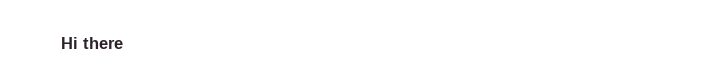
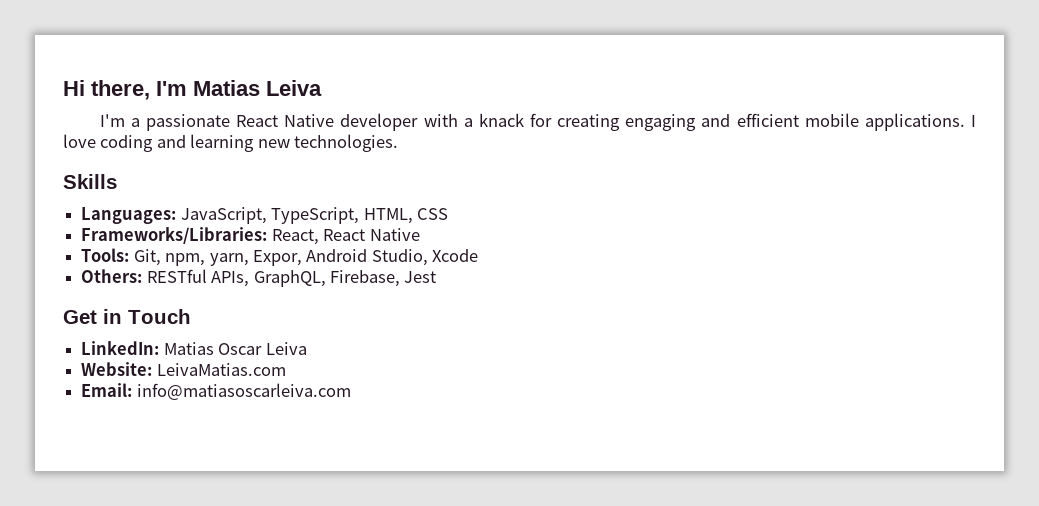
- Hi there
+ Hi there, I'm Matias Leiva
+ I'm a passionate React Native developer with a knack for creating engaging and efficient mobile applications. I love coding and learning new technologies.
+ Skills
+ Languages: JavaScript, TypeScript, HTML, CSS
+ Frameworks/Libraries: React, React Native
+ Tools: Git, npm, yarn, Expor, Android Studio, Xcode
+ Others: RESTful APIs, GraphQL, Firebase, Jest
+ Get in Touch
+ LinkedIn: Matias Oscar Leiva
+ Website: LeivaMatias.com
+ Email: info@matiasoscarleiva.com

